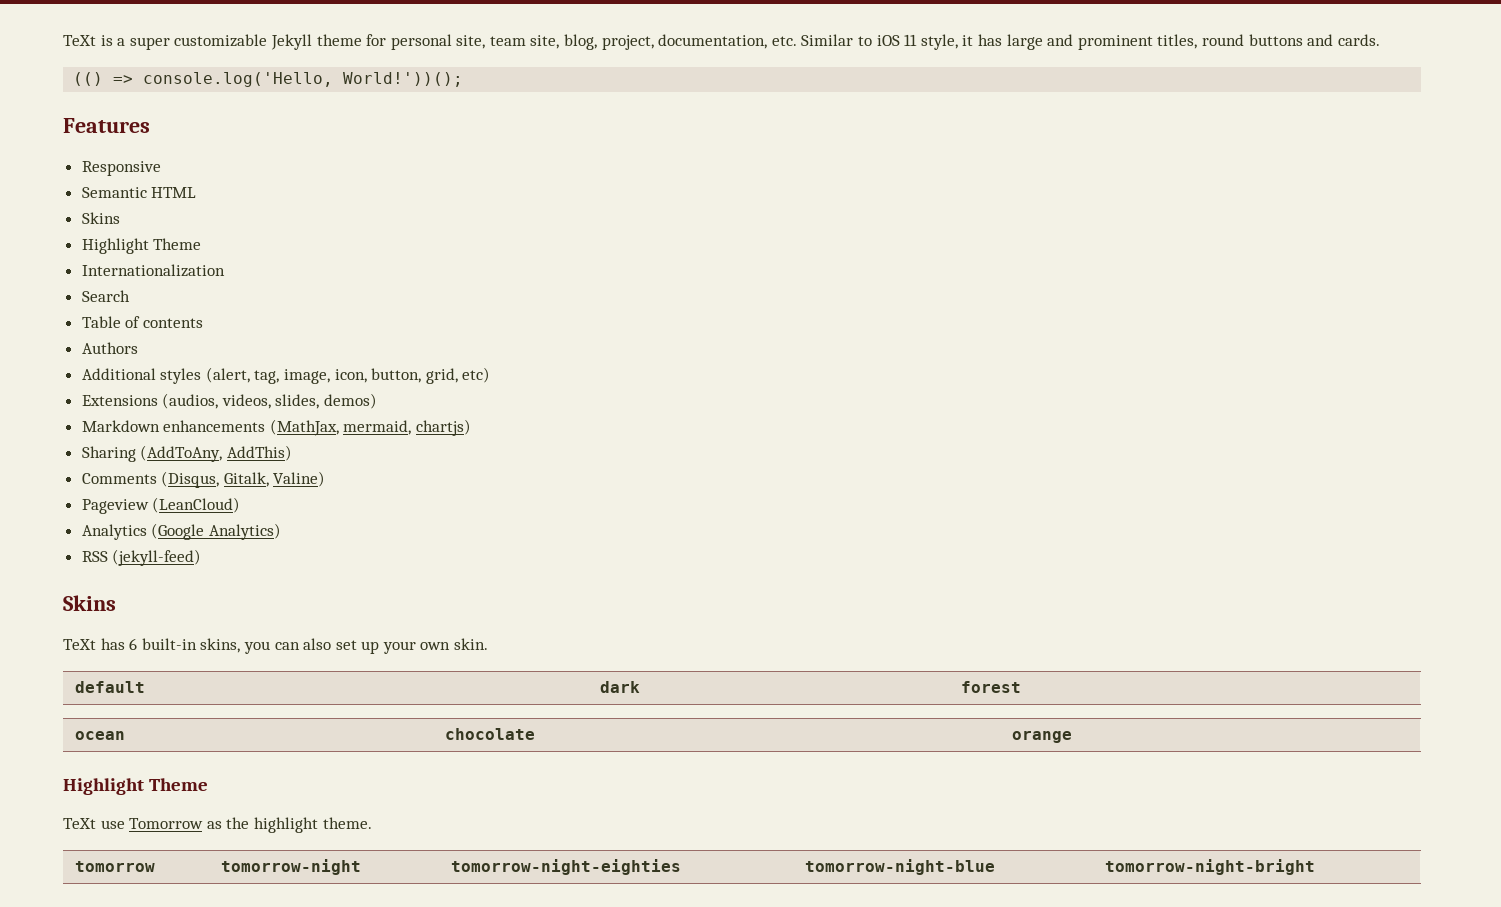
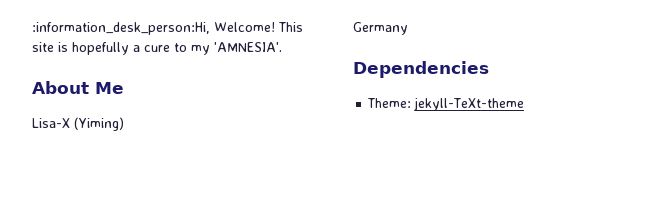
- TeXt is a super customizable Jekyll theme for personal site, team site, blog, project, documentation, etc. Similar to iOS 11 style, it has large and prominent titles, round buttons and cards.
- (() => console.log('Hello, World!'))();
- Features
- Responsive
- Semantic HTML
- Skins
- Highlight Theme
- Internationalization
- Search
- Table of contents
- Authors
- Additional styles (alert, tag, image, icon, button, grid, etc)
- Extensions (audios, videos, slides, demos)
- Markdown enhancements (MathJax, mermaid, chartjs)
- Sharing (AddToAny, AddThis)
- Comments (Disqus, Gitalk, Valine)
- Pageview (LeanCloud)
- Analytics (Google Analytics)
- RSS (jekyll-feed)
- Skins
- TeXt has 6 built-in skins, you can also set up your own skin.
- default | dark | forest
- ocean | chocolate | orange
- Highlight Theme
- TeXt use Tomorrow as the highlight theme.
- tomorrow | tomorrow-night | tomorrow-night-eighties | tomorrow-night-blue | tomorrow-night-bright
+ :information_desk_person:Hi, Welcome! This site is hopefully a cure to my 'AMNESIA'.
+ About Me
+ Lisa-X (Yiming)
+ Germany
+ Dependencies
+ Theme: jekyll-TeXt-theme

